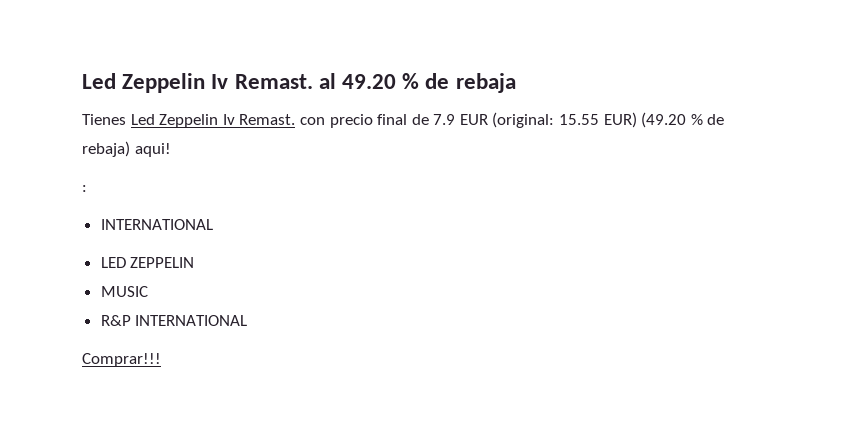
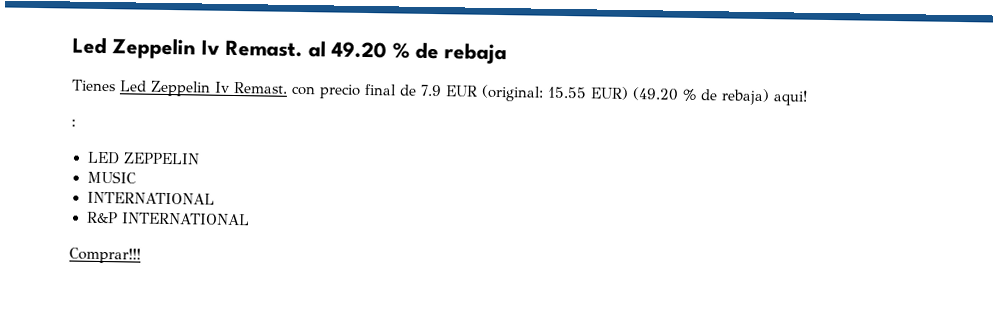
  :
- INTERNATIONAL
  MUSIC
+ INTERNATIONAL

